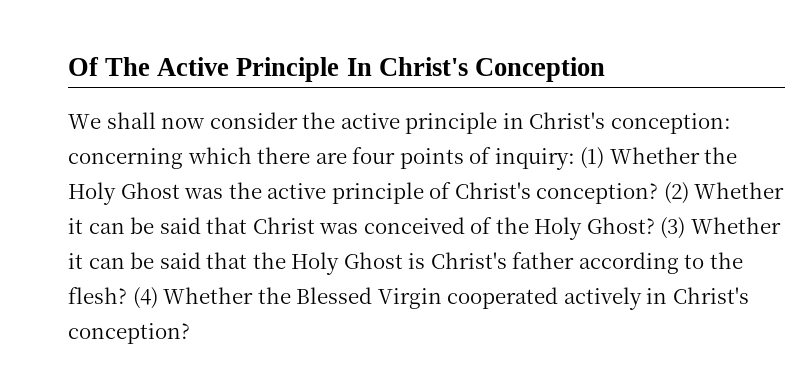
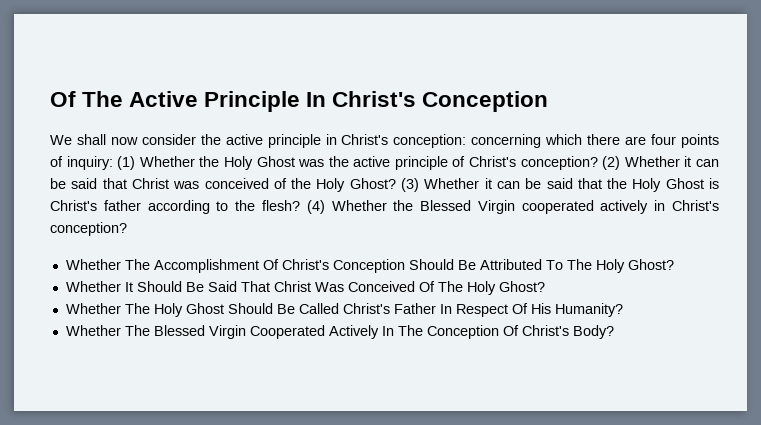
+ Whether The Accomplishment Of Christ's Conception Should Be Attributed To The Holy Ghost?
+ Whether It Should Be Said That Christ Was Conceived Of The Holy Ghost?
+ Whether The Holy Ghost Should Be Called Christ's Father In Respect Of His Humanity?
+ Whether The Blessed Virgin Cooperated Actively In The Conception Of Christ's Body?

